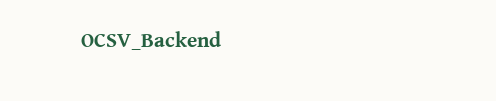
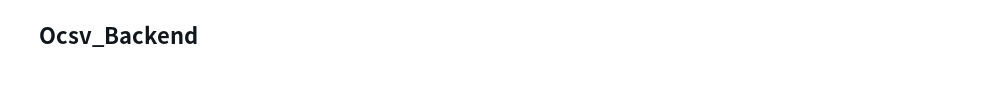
- OCSV_Backend
+ Ocsv_Backend

